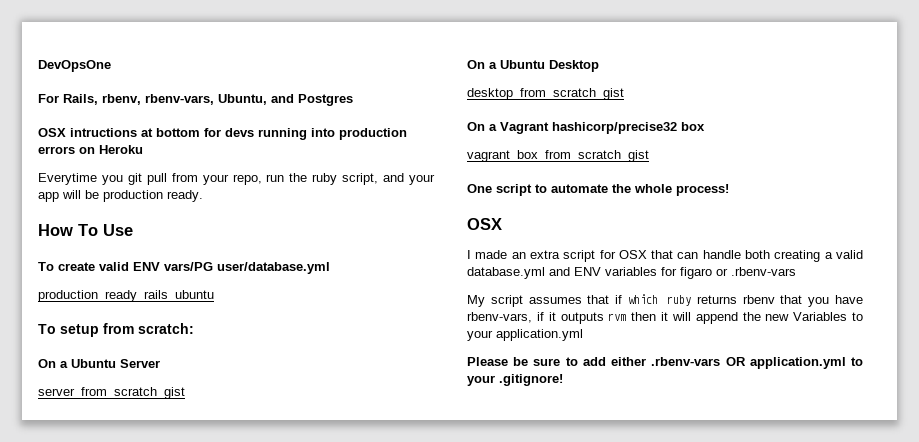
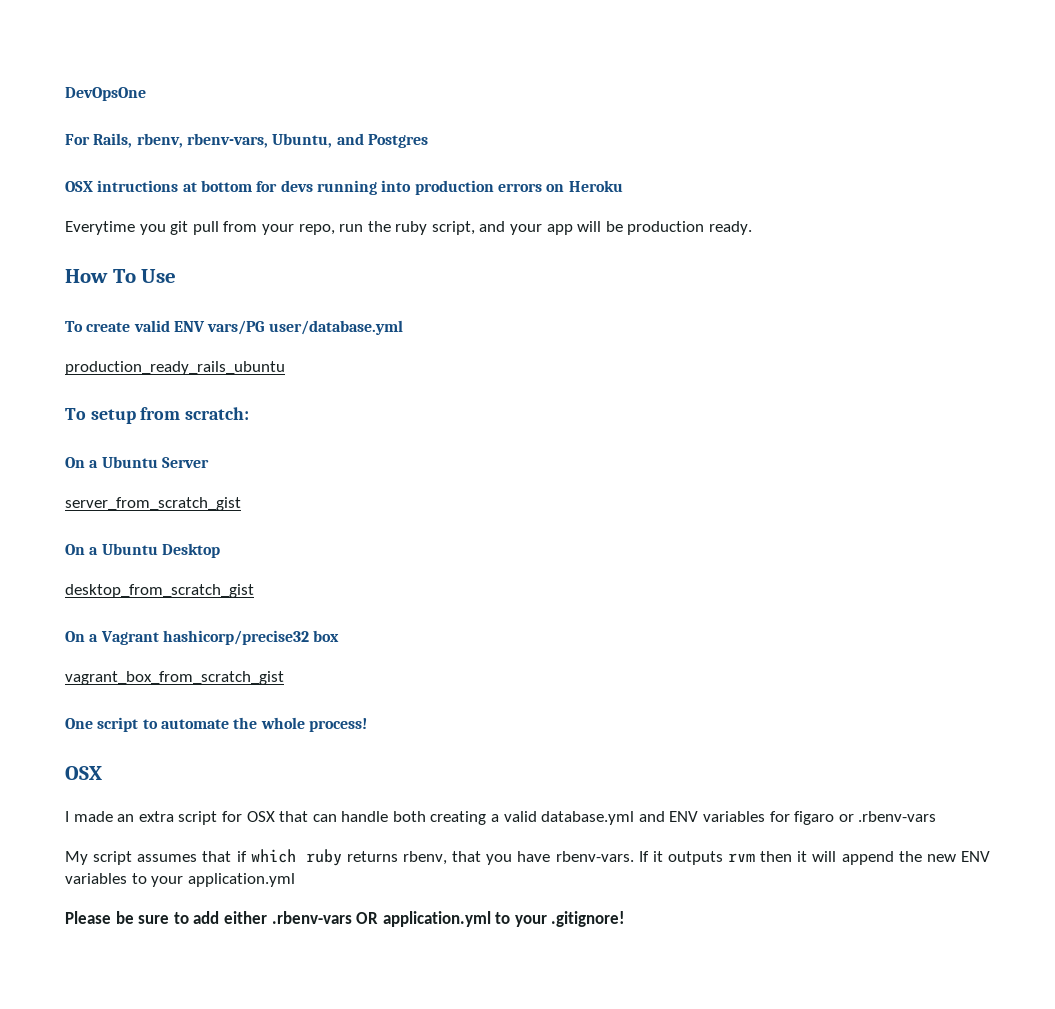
- My script assumes that if which ruby returns rbenv that you have rbenv-vars, if it outputs rvm then it will append the new Variables to your application.yml
+ My script assumes that if which ruby returns rbenv, that you have rbenv-vars. If it outputs rvm then it will append the new ENV variables to your application.yml

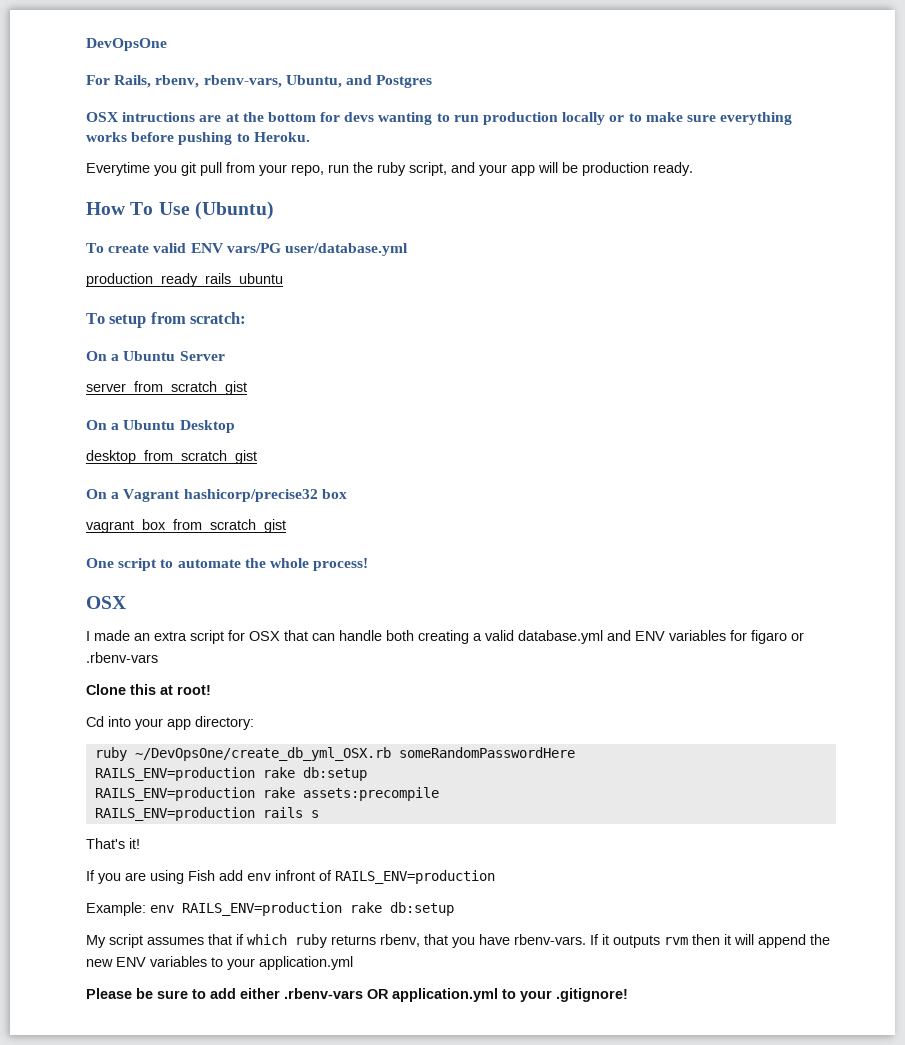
- OSX intructions at bottom for devs running into production errors on Heroku
+ OSX intructions are at the bottom for devs wanting to run production locally or to make sure everything works before pushing to Heroku.
- How To Use
+ How To Use (Ubuntu)
+ Clone this at root!
+ Cd into your app directory:
+ ruby ~/DevOpsOne/create_db_yml_OSX.rb someRandomPasswordHere
+ RAILS_ENV=production rake db:setup
+ RAILS_ENV=production rake assets:precompile
+ RAILS_ENV=production rails s
+ That's it!
+ If you are using Fish add env infront of RAILS_ENV=production
+ Example: env RAILS_ENV=production rake db:setup

